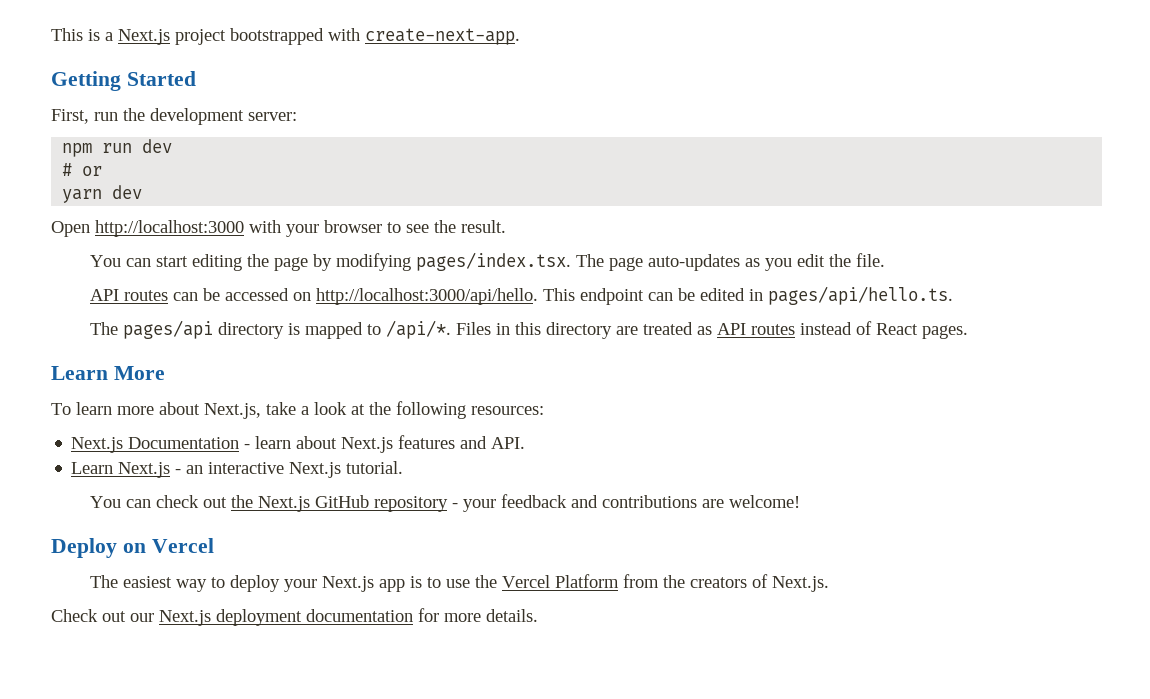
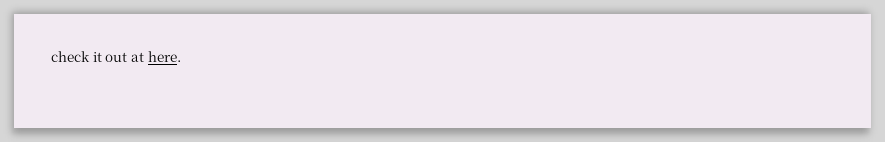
- This is a Next.js project bootstrapped with create-next-app.
- Getting Started
- First, run the development server:
- npm run dev
- # or
- yarn dev
- Open http://localhost:3000 with your browser to see the result.
- You can start editing the page by modifying pages/index.tsx. The page auto-updates as you edit the file.
- API routes can be accessed on http://localhost:3000/api/hello. This endpoint can be edited in pages/api/hello.ts.
- The pages/api directory is mapped to /api/*. Files in this directory are treated as API routes instead of React pages.
- Learn More
- To learn more about Next.js, take a look at the following resources:
- Next.js Documentation - learn about Next.js features and API.
- Learn Next.js - an interactive Next.js tutorial.
- You can check out the Next.js GitHub repository - your feedback and contributions are welcome!
- Deploy on Vercel
- The easiest way to deploy your Next.js app is to use the Vercel Platform from the creators of Next.js.
- Check out our Next.js deployment documentation for more details.
+ check it out at here.

